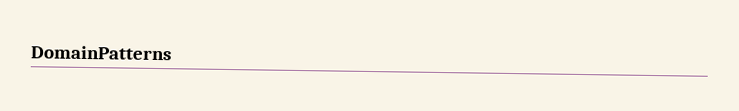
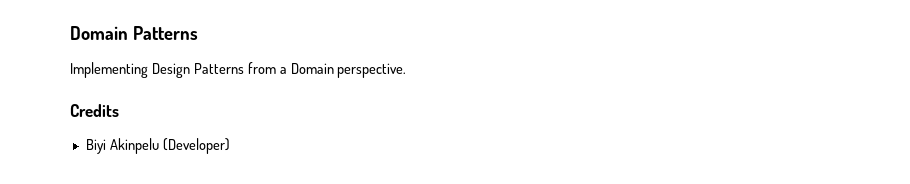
- DomainPatterns
+ Domain Patterns
+ Implementing Design Patterns from a Domain perspective.
+ Credits
+ Biyi Akinpelu (Developer)

